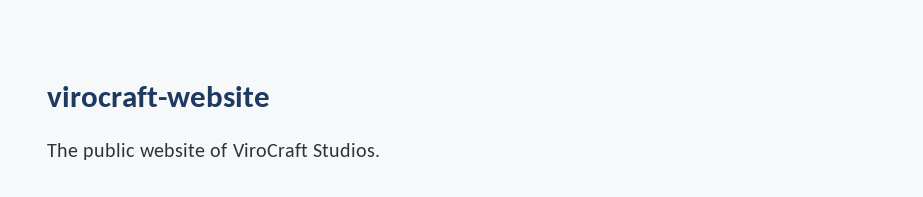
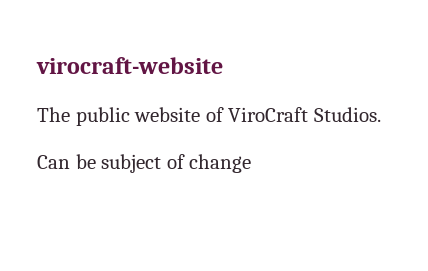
+ Can be subject of change

